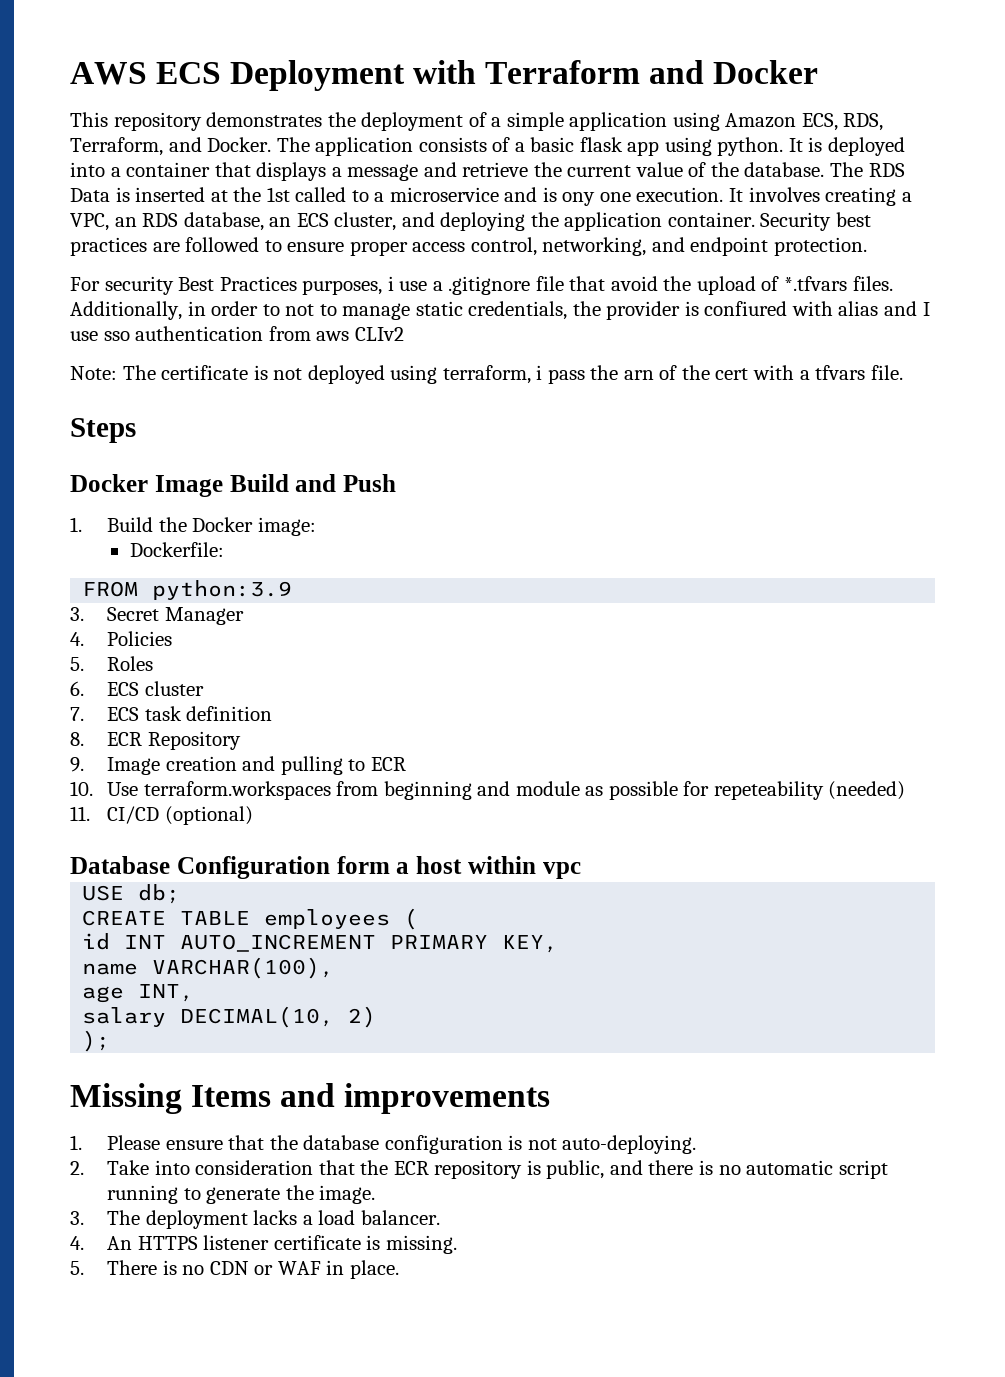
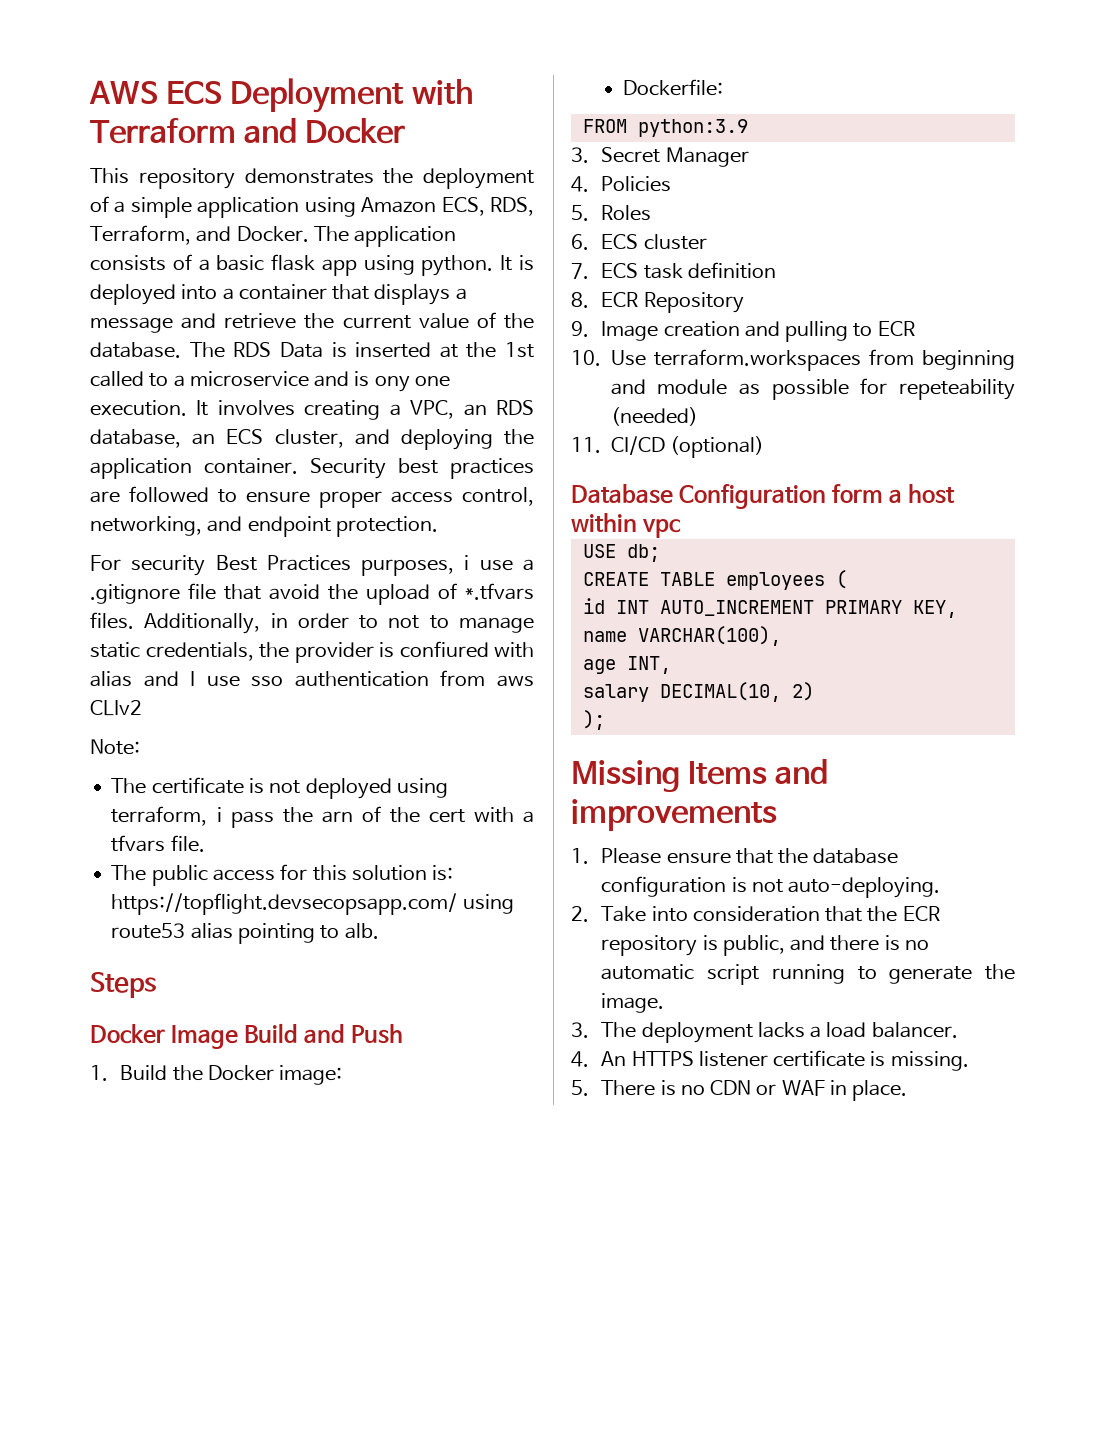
- Note: The certificate is not deployed using terraform, i pass the arn of the cert with a tfvars file.
+ Note:
+ The certificate is not deployed using terraform, i pass the arn of the cert with a tfvars file.
+ The public access for this solution is: https://topflight.devsecopsapp.com/ using route53 alias pointing to alb.

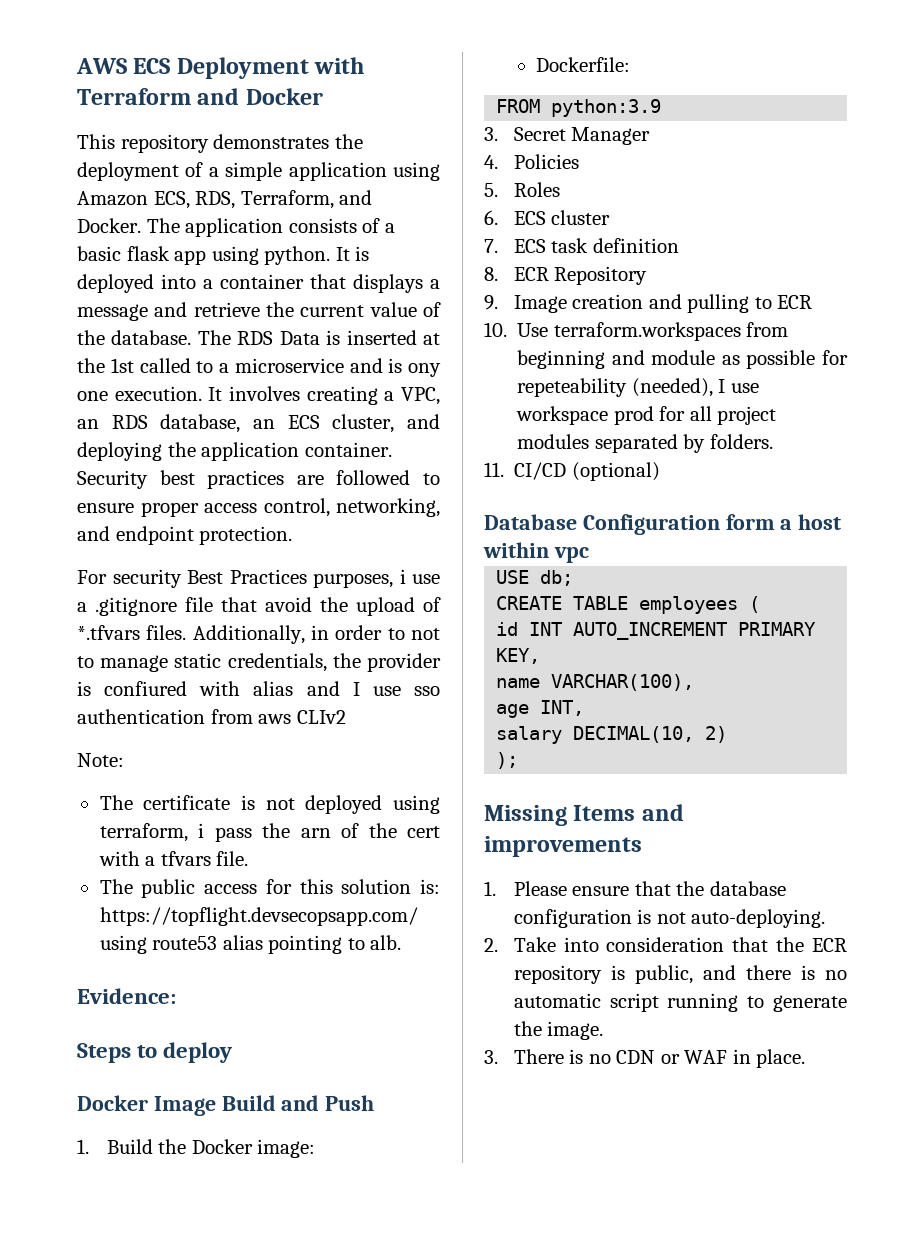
+ Evidence:
- Steps
+ Steps to deploy
- 10. Use terraform.workspaces from beginning and module as possible for repeteability (needed)
+ 10. Use terraform.workspaces from beginning and module as possible for repeteability (needed), I use workspace prod for all project modules separated by folders.
- 3. The deployment lacks a load balancer.
- 4. An HTTPS listener certificate is missing.
- 5. There is no CDN or WAF in place.
+ 3. There is no CDN or WAF in place.

